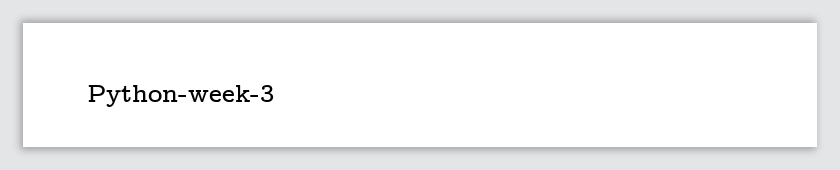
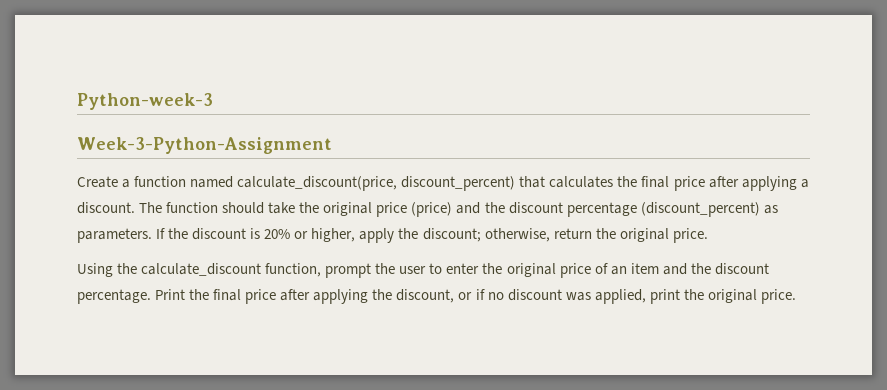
+ Week-3-Python-Assignment
+ Create a function named calculate_discount(price, discount_percent) that calculates the final price after applying a discount. The function should take the original price (price) and the discount percentage (discount_percent) as parameters. If the discount is 20% or higher, apply the discount; otherwise, return the original price.
+ Using the calculate_discount function, prompt the user to enter the original price of an item and the discount percentage. Print the final price after applying the discount, or if no discount was applied, print the original price.

